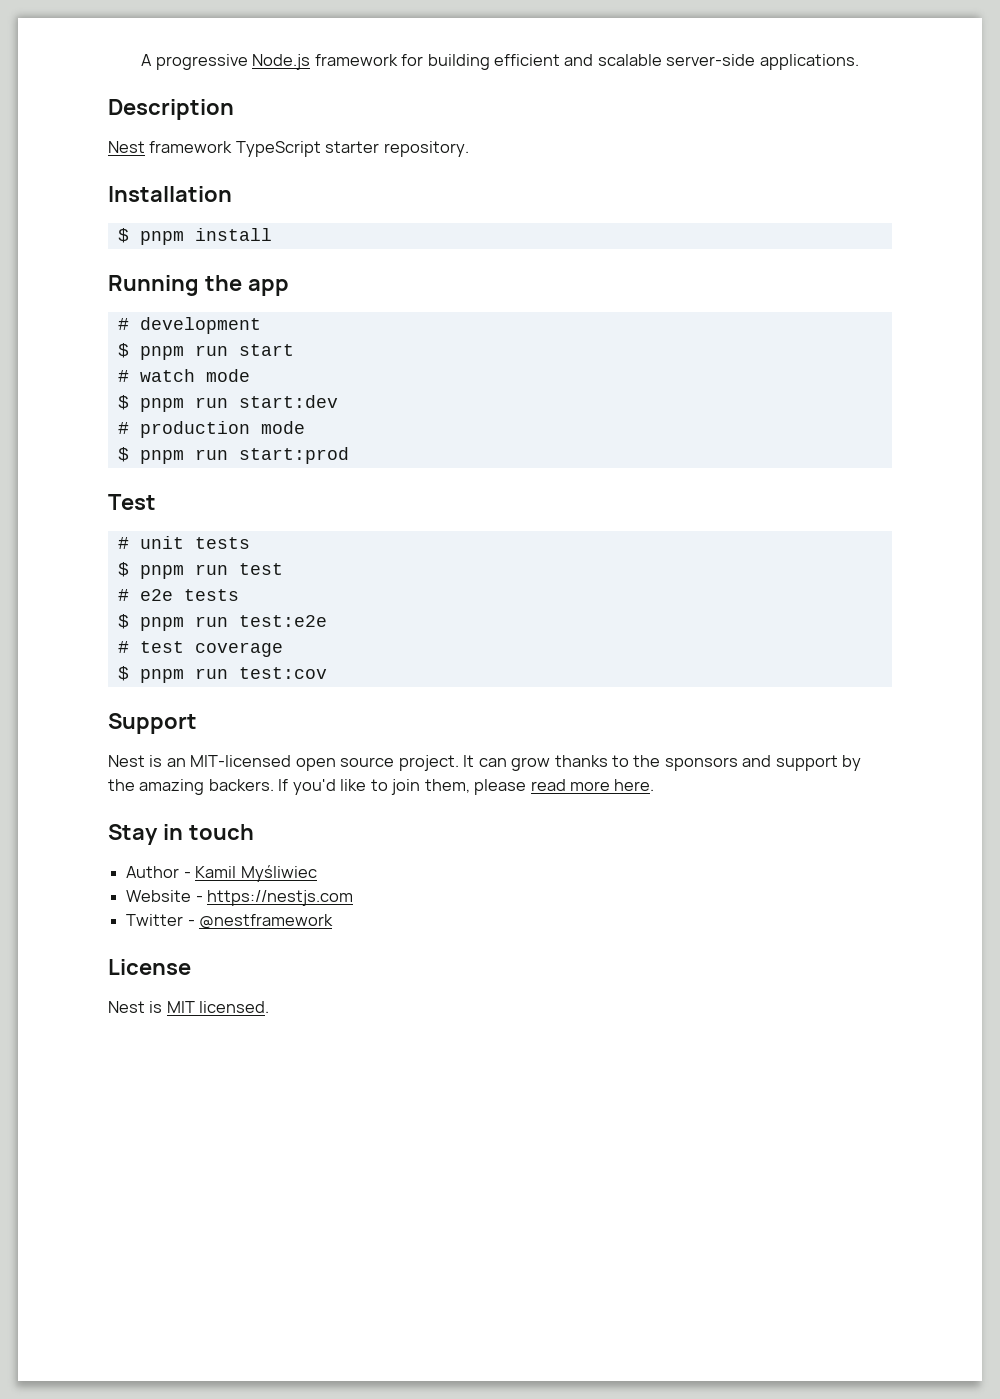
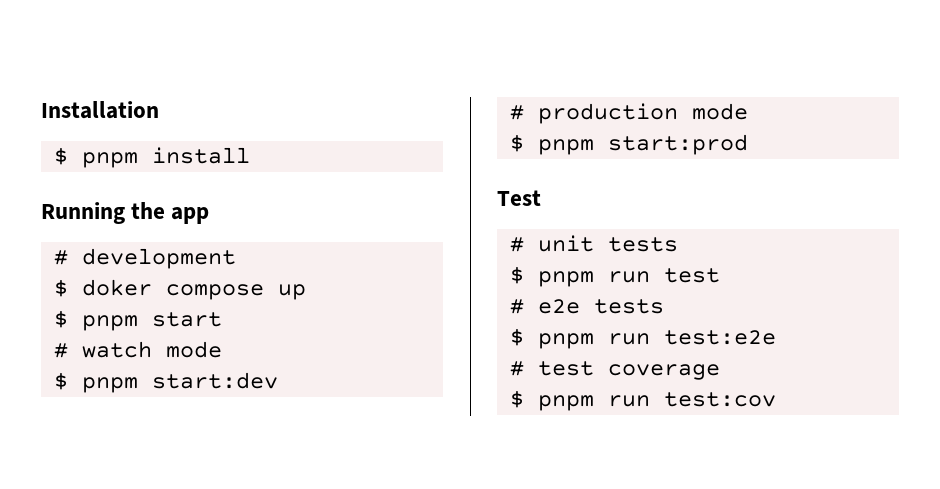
- A progressive Node.js framework for building efficient and scalable server-side applications.
- Description
- Nest framework TypeScript starter repository.
- $ pnpm run start
+ $ doker compose up
+ $ pnpm start
- $ pnpm run start:dev
+ $ pnpm start:dev
- $ pnpm run start:prod
+ $ pnpm start:prod
- Support
- Nest is an MIT-licensed open source project. It can grow thanks to the sponsors and support by the amazing backers. If you'd like to join them, please read more here.
- Stay in touch
- Author - Kamil Myśliwiec
- Website - https://nestjs.com
- Twitter - @nestframework
- License
- Nest is MIT licensed.

